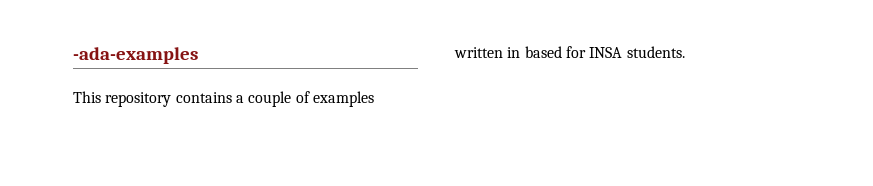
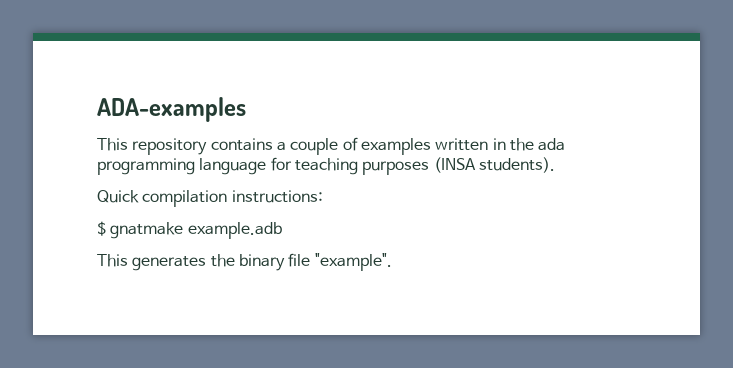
- -ada-examples
+ ADA-examples
- This repository contains a couple of examples written in based for INSA students.
+ This repository contains a couple of examples written in the ada programming language for teaching purposes (INSA students).
+ Quick compilation instructions:
+ $ gnatmake example.adb
+ This generates the binary file "example".

